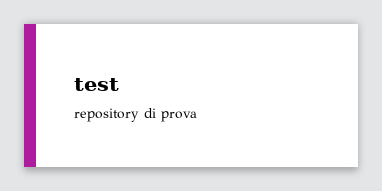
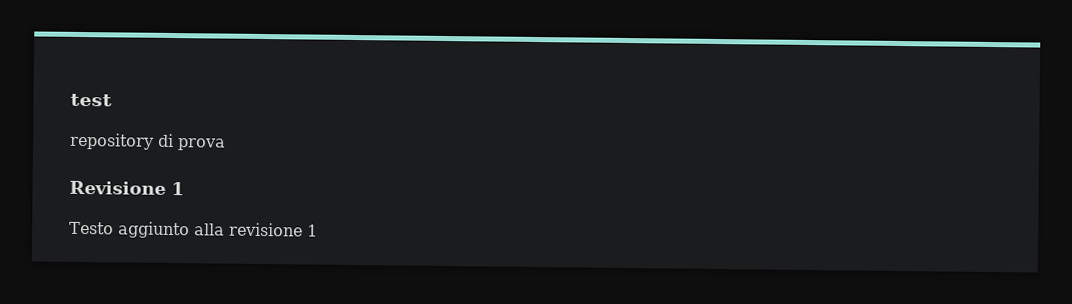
+ Revisione 1
+ Testo aggiunto alla revisione 1

